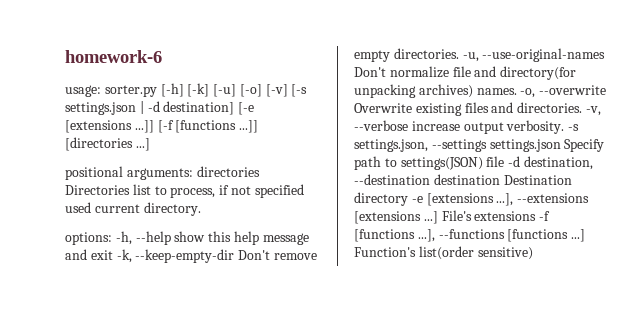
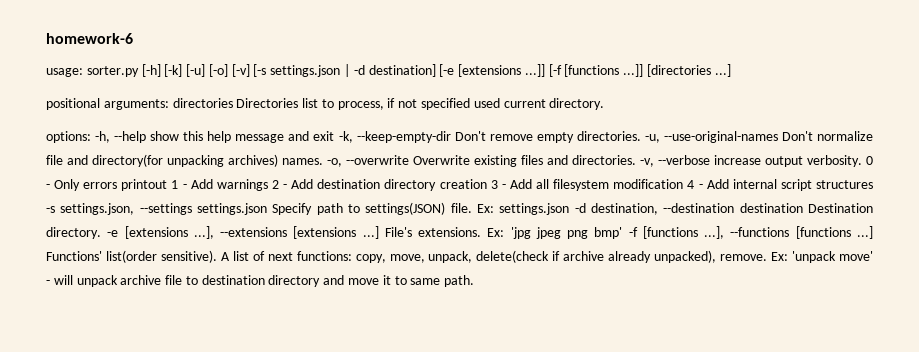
- -s settings.json, --settings settings.json Specify path to settings(JSON) file -d destination, --destination destination Destination directory -e [extensions ...], --extensions [extensions ...]
+ 0 - Only errors printout 1 - Add warnings 2 - Add destination directory creation 3 - Add all filesystem modification 4 - Add internal script structures -s settings.json, --settings settings.json Specify path to settings(JSON) file. Ex: settings.json -d destination, --destination destination Destination directory. -e [extensions ...], --extensions [extensions ...]
- File's extensions -f [functions ...], --functions [functions ...]
+ File's extensions. Ex: 'jpg jpeg png bmp' -f [functions ...], --functions [functions ...]
- Function's list(order sensitive)
+ Functions' list(order sensitive). A list of next functions: copy, move, unpack, delete(check if archive already unpacked), remove. Ex: 'unpack move' - will unpack archive file to destination directory and move it to same path.

